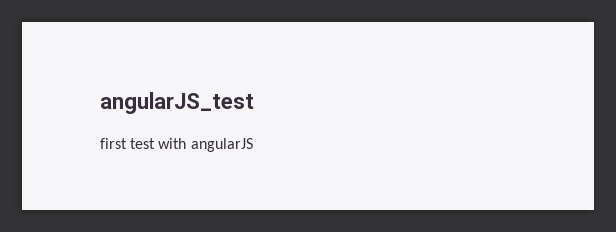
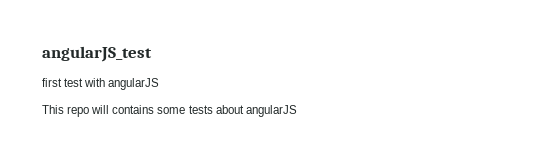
+ This repo will contains some tests about angularJS

